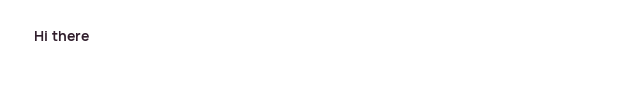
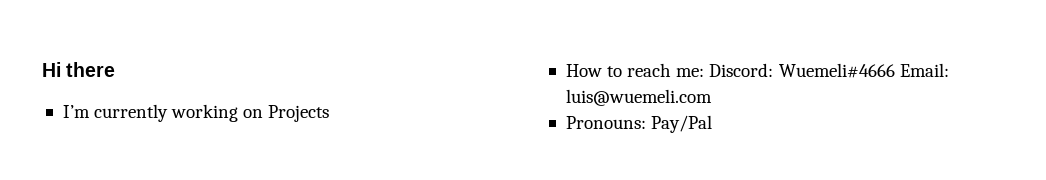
+ I’m currently working on Projects
+ How to reach me: Discord: Wuemeli#4666 Email: luis@wuemeli.com
+ Pronouns: Pay/Pal

